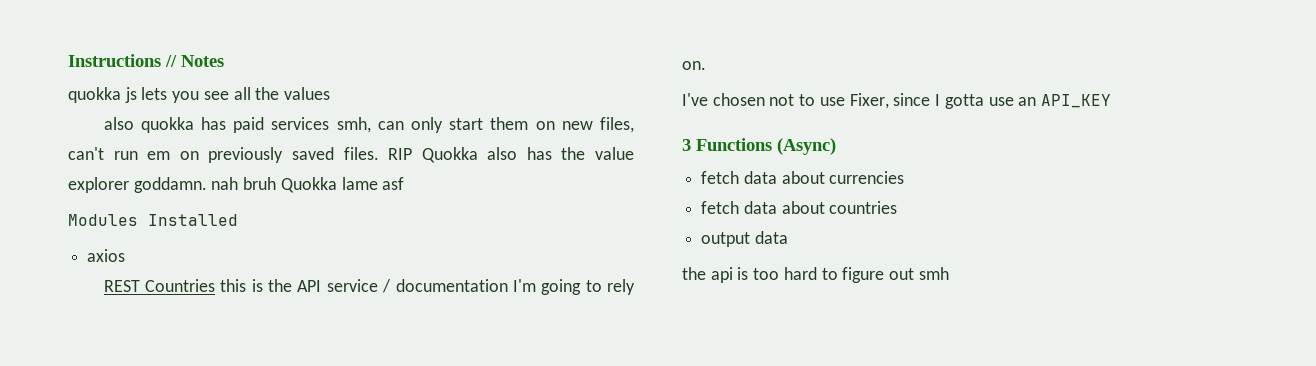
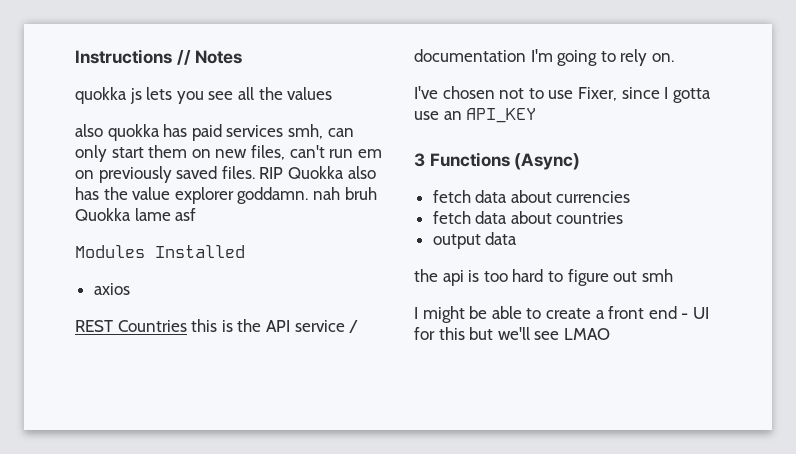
+ I might be able to create a front end - UI for this but we'll see LMAO

